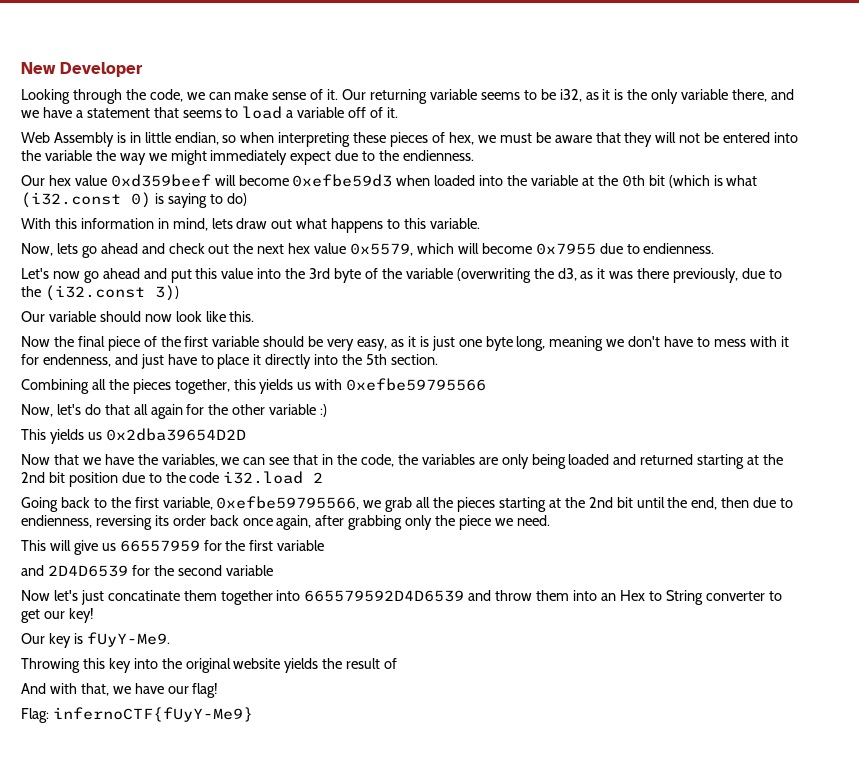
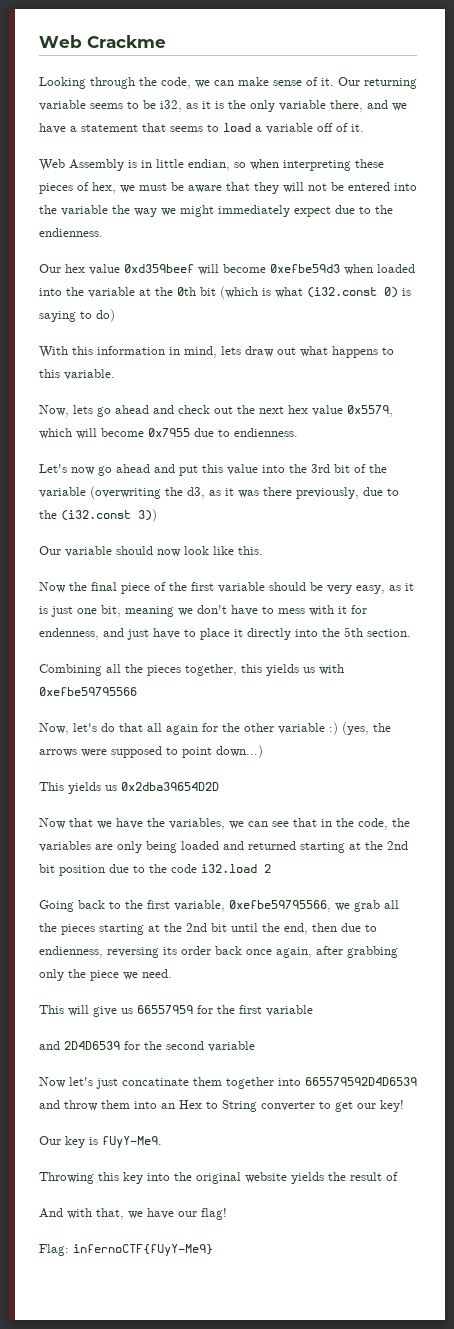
- New Developer
+ Web Crackme
- Let's now go ahead and put this value into the 3rd byte of the variable (overwriting the d3, as it was there previously, due to the (i32.const 3))
+ Let's now go ahead and put this value into the 3rd bit of the variable (overwriting the d3, as it was there previously, due to the (i32.const 3))
- Now the final piece of the first variable should be very easy, as it is just one byte long, meaning we don't have to mess with it for endenness, and just have to place it directly into the 5th section.
+ Now the final piece of the first variable should be very easy, as it is just one bit, meaning we don't have to mess with it for endenness, and just have to place it directly into the 5th section.
- Now, let's do that all again for the other variable :)
+ Now, let's do that all again for the other variable :) (yes, the arrows were supposed to point down...)

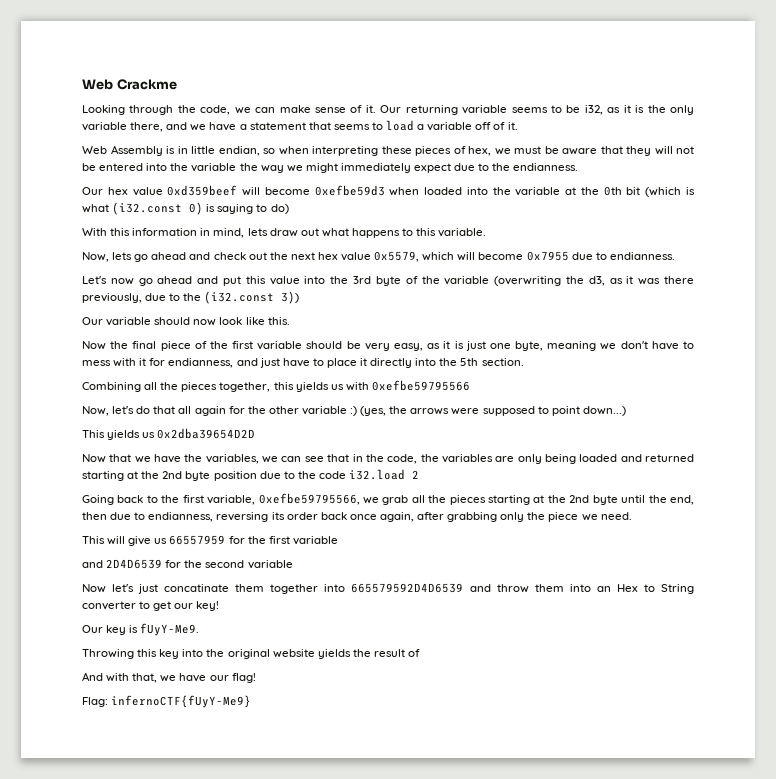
- Web Assembly is in little endian, so when interpreting these pieces of hex, we must be aware that they will not be entered into the variable the way we might immediately expect due to the endienness.
+ Web Assembly is in little endian, so when interpreting these pieces of hex, we must be aware that they will not be entered into the variable the way we might immediately expect due to the endianness.
- Now, lets go ahead and check out the next hex value 0x5579, which will become 0x7955 due to endienness.
+ Now, lets go ahead and check out the next hex value 0x5579, which will become 0x7955 due to endianness.
- Let's now go ahead and put this value into the 3rd bit of the variable (overwriting the d3, as it was there previously, due to the (i32.const 3))
+ Let's now go ahead and put this value into the 3rd byte of the variable (overwriting the d3, as it was there previously, due to the (i32.const 3))
- Now the final piece of the first variable should be very easy, as it is just one bit, meaning we don't have to mess with it for endenness, and just have to place it directly into the 5th section.
+ Now the final piece of the first variable should be very easy, as it is just one byte, meaning we don't have to mess with it for endianness, and just have to place it directly into the 5th section.
- Now that we have the variables, we can see that in the code, the variables are only being loaded and returned starting at the 2nd bit position due to the code i32.load 2
+ Now that we have the variables, we can see that in the code, the variables are only being loaded and returned starting at the 2nd byte position due to the code i32.load 2
- Going back to the first variable, 0xefbe59795566, we grab all the pieces starting at the 2nd bit until the end, then due to endienness, reversing its order back once again, after grabbing only the piece we need.
+ Going back to the first variable, 0xefbe59795566, we grab all the pieces starting at the 2nd byte until the end, then due to endianness, reversing its order back once again, after grabbing only the piece we need.

